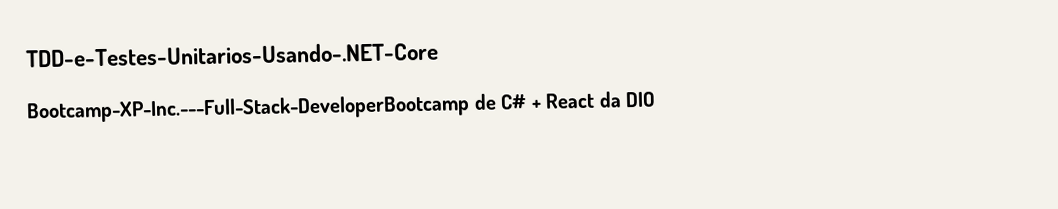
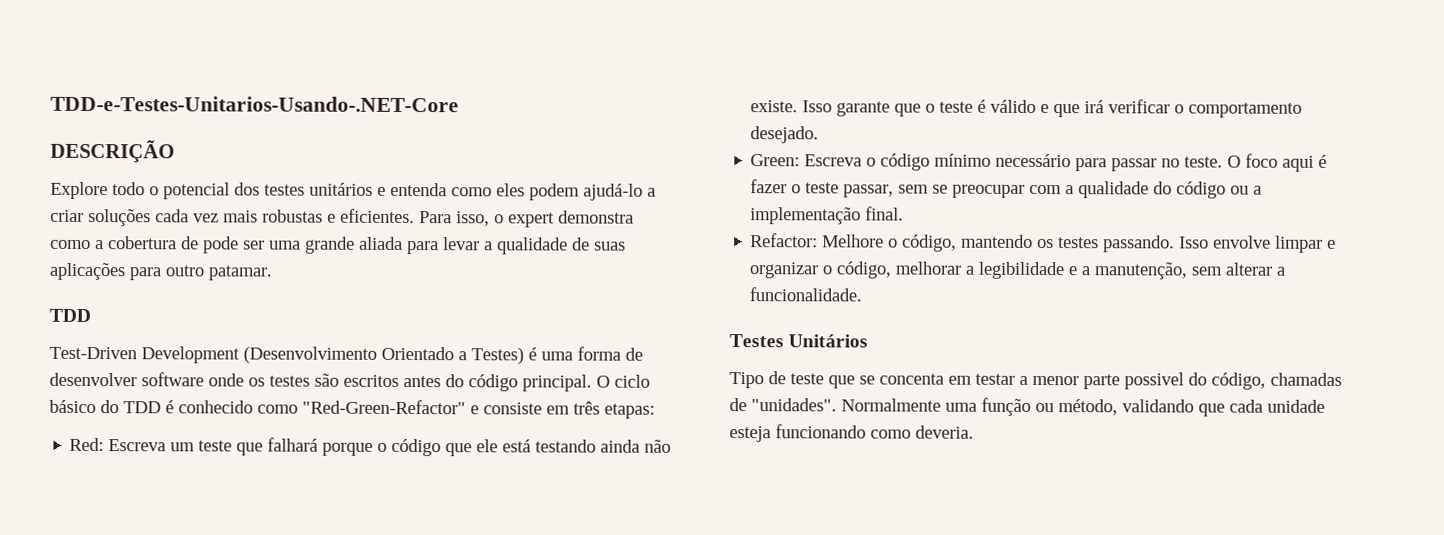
- Bootcamp-XP-Inc.---Full-Stack-DeveloperBootcamp de C# + React da DIO
+ DESCRIÇÃO
+ Explore todo o potencial dos testes unitários e entenda como eles podem ajudá-lo a criar soluções cada vez mais robustas e eficientes. Para isso, o expert demonstra como a cobertura de pode ser uma grande aliada para levar a qualidade de suas aplicações para outro patamar.
+ TDD
+ Test-Driven Development (Desenvolvimento Orientado a Testes) é uma forma de desenvolver software onde os testes são escritos antes do código principal. O ciclo básico do TDD é conhecido como "Red-Green-Refactor" e consiste em três etapas:
+ Red: Escreva um teste que falhará porque o código que ele está testando ainda não existe. Isso garante que o teste é válido e que irá verificar o comportamento desejado.
+ Green: Escreva o código mínimo necessário para passar no teste. O foco aqui é fazer o teste passar, sem se preocupar com a qualidade do código ou a implementação final.
+ Refactor: Melhore o código, mantendo os testes passando. Isso envolve limpar e organizar o código, melhorar a legibilidade e a manutenção, sem alterar a funcionalidade.
+ Testes Unitários
+ Tipo de teste que se concenta em testar a menor parte possivel do código, chamadas de "unidades". Normalmente uma função ou método, validando que cada unidade esteja funcionando como deveria.

